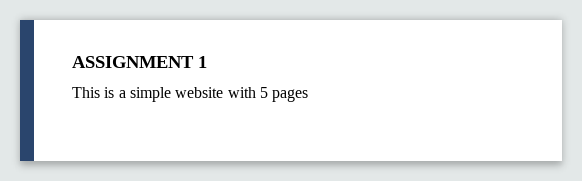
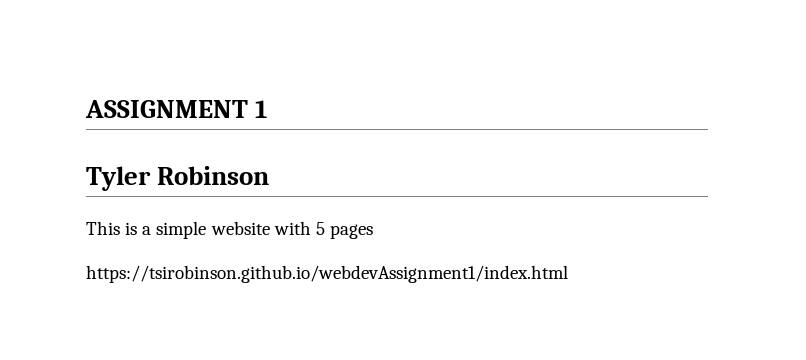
+ Tyler Robinson
+ https://tsirobinson.github.io/webdevAssignment1/index.html

